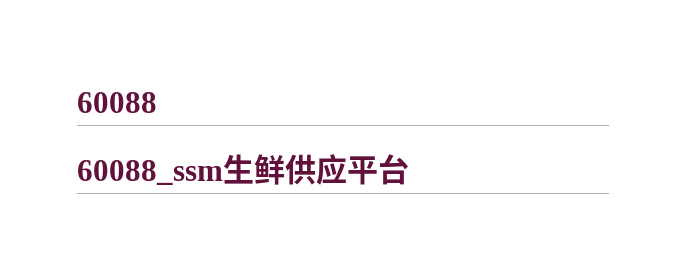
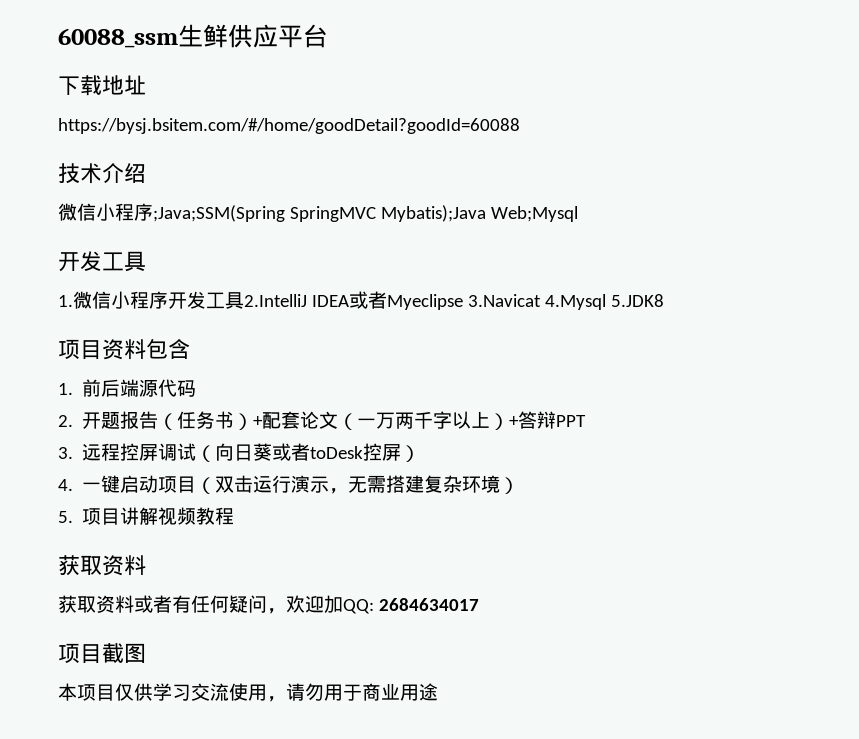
- 60088
+ 下载地址
+ https://bysj.bsitem.com/#/home/goodDetail?goodId=60088
+ 技术介绍
+ 微信小程序;Java;SSM(Spring SpringMVC Mybatis);Java Web;Mysql
+ 开发工具
+ 1.微信小程序开发工具2.IntelliJ IDEA或者Myeclipse 3.Navicat 4.Mysql 5.JDK8
+ 项目资料包含
+ 1.前后端源代码
+ 2.开题报告（任务书）+配套论文（一万两千字以上）+答辩PPT
+ 3.远程控屏调试（向日葵或者toDesk控屏）
+ 4.一键启动项目（双击运行演示，无需搭建复杂环境）
+ 5.项目讲解视频教程
+ 获取资料
+ 获取资料或者有任何疑问，欢迎加QQ: 2684634017
+ 项目截图
+ 本项目仅供学习交流使用，请勿用于商业用途

